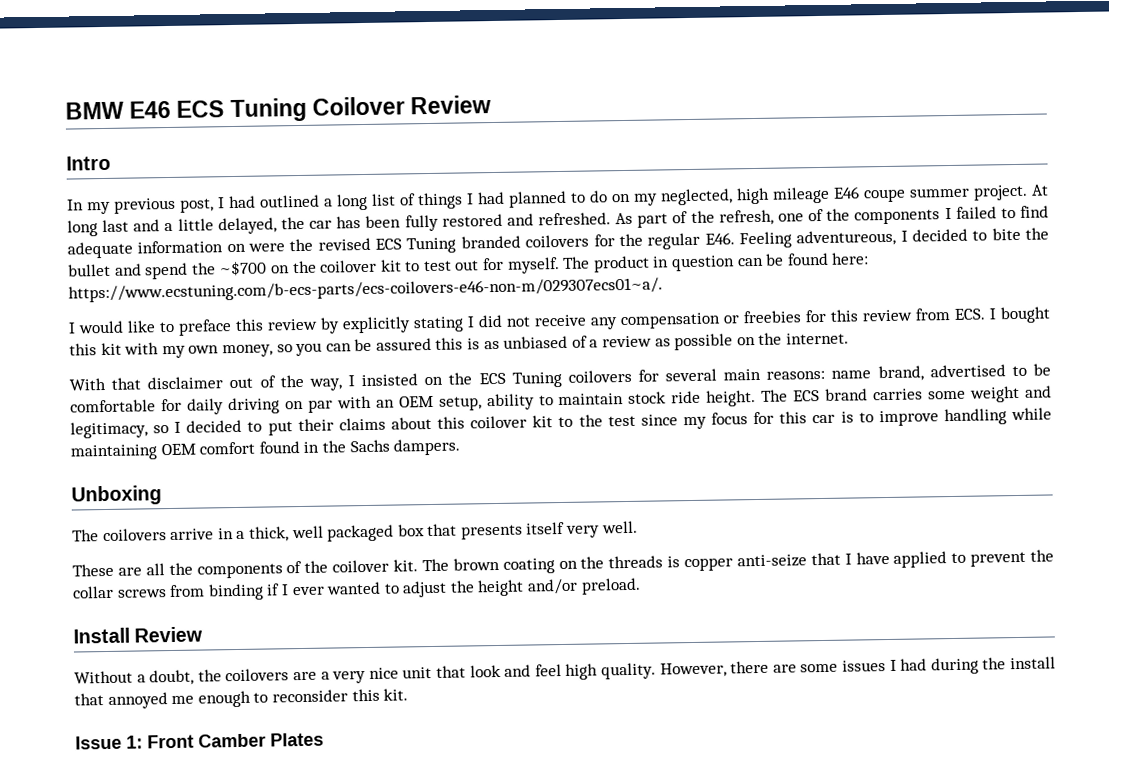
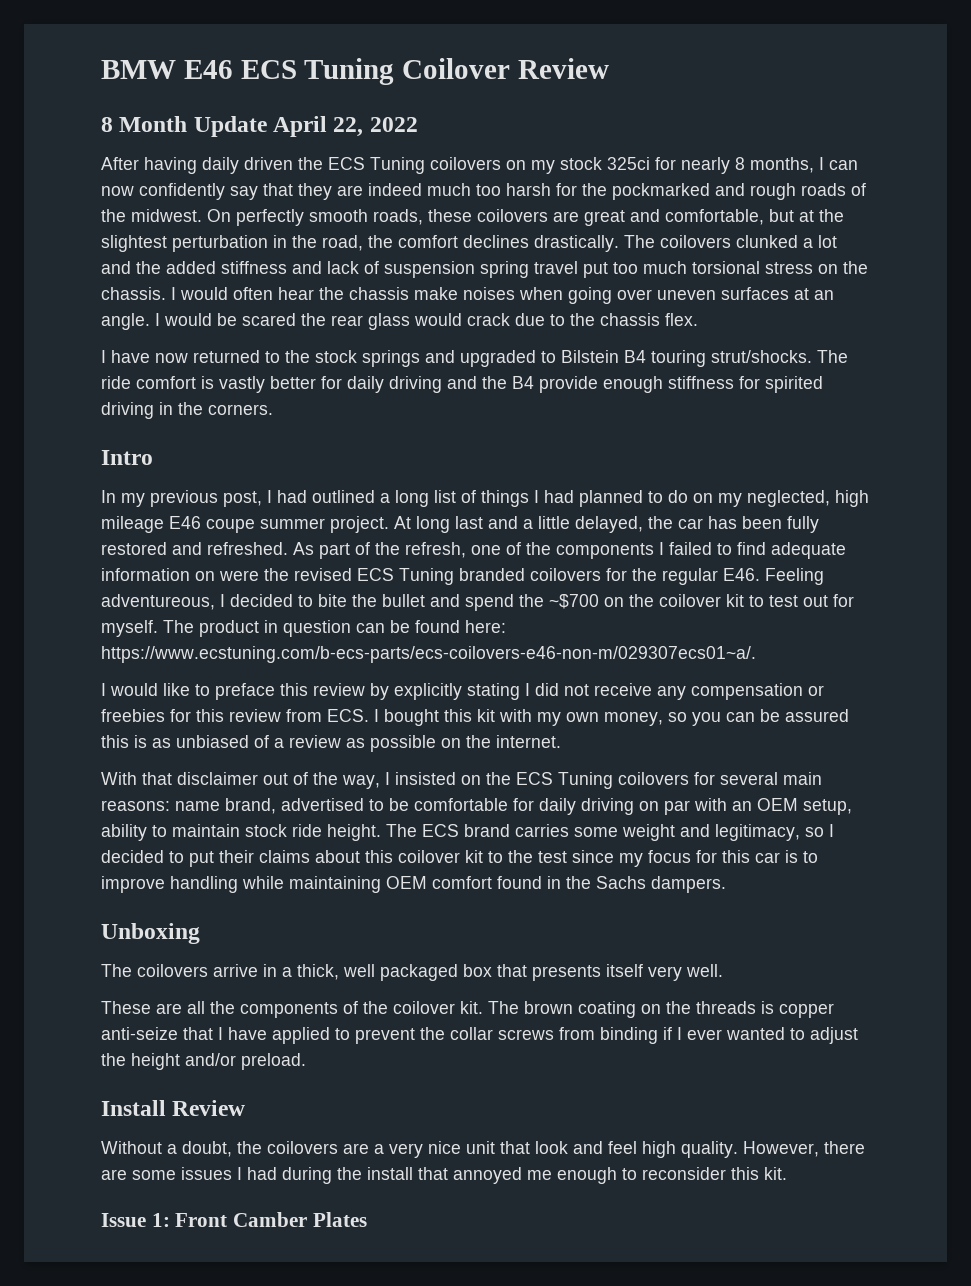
+ 8 Month Update April 22, 2022
+ After having daily driven the ECS Tuning coilovers on my stock 325ci for nearly 8 months, I can now confidently say that they are indeed much too harsh for the pockmarked and rough roads of the midwest. On perfectly smooth roads, these coilovers are great and comfortable, but at the slightest perturbation in the road, the comfort declines drastically. The coilovers clunked a lot and the added stiffness and lack of suspension spring travel put too much torsional stress on the chassis. I would often hear the chassis make noises when going over uneven surfaces at an angle. I would be scared the rear glass would crack due to the chassis flex.
+ I have now returned to the stock springs and upgraded to Bilstein B4 touring strut/shocks. The ride comfort is vastly better for daily driving and the B4 provide enough stiffness for spirited driving in the corners.

